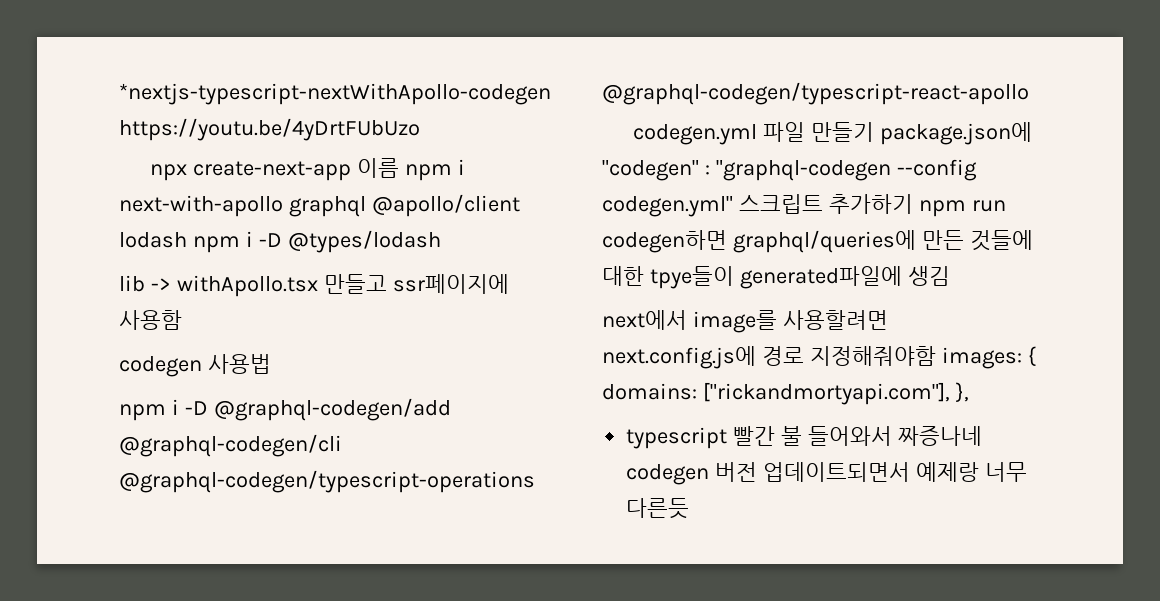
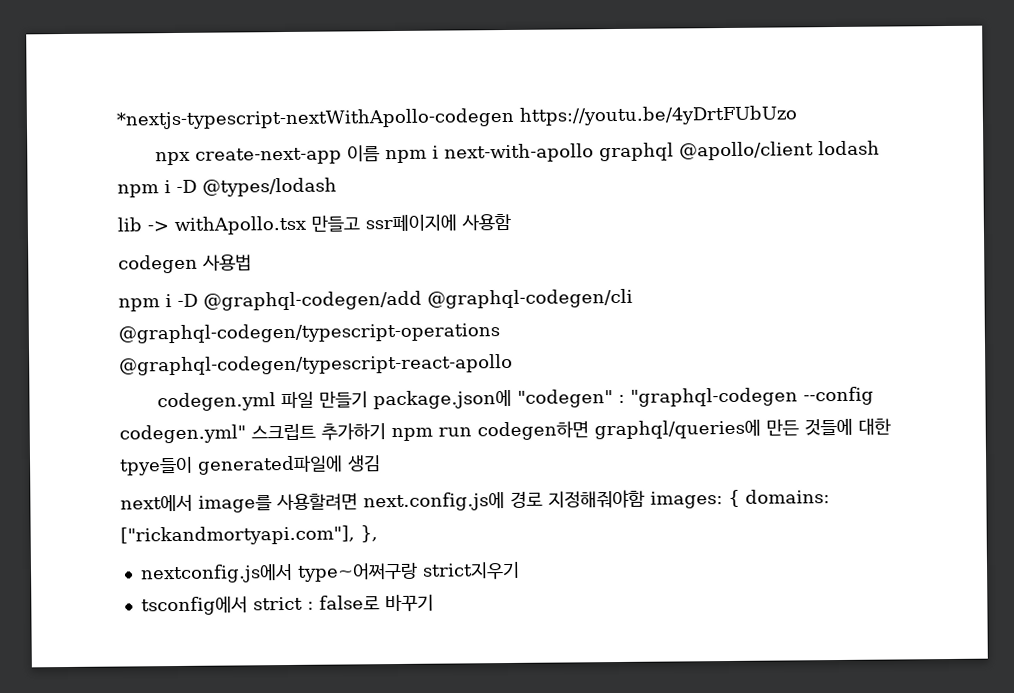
- typescript 빨간 불 들어와서 짜증나네 codegen 버전 업데이트되면서 예제랑 너무 다른듯
+ nextconfig.js에서 type~어쩌구랑 strict지우기
+ tsconfig에서 strict : false로 바꾸기

